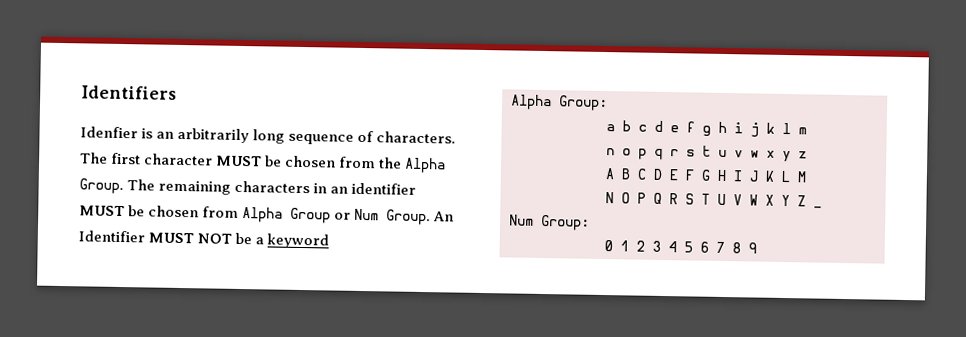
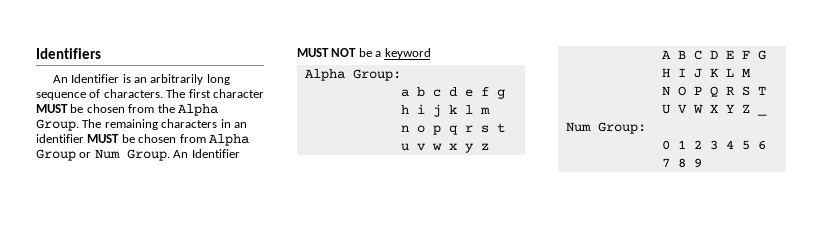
- Idenfier is an arbitrarily long sequence of characters.
+ An Identifier is an arbitrarily long sequence of characters.

